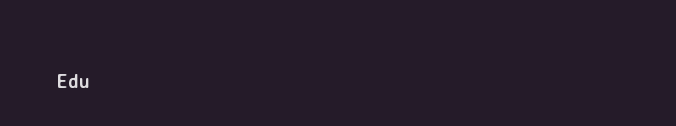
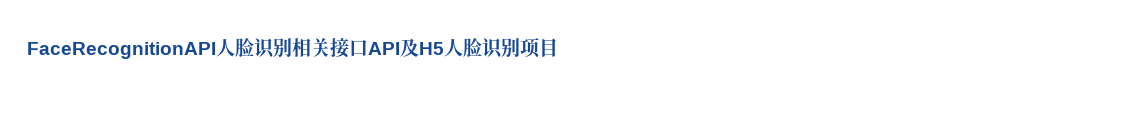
- Edu
+ FaceRecognitionAPI人脸识别相关接口API及H5人脸识别项目

